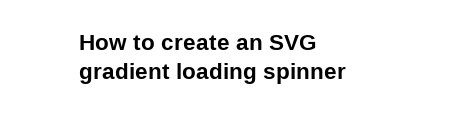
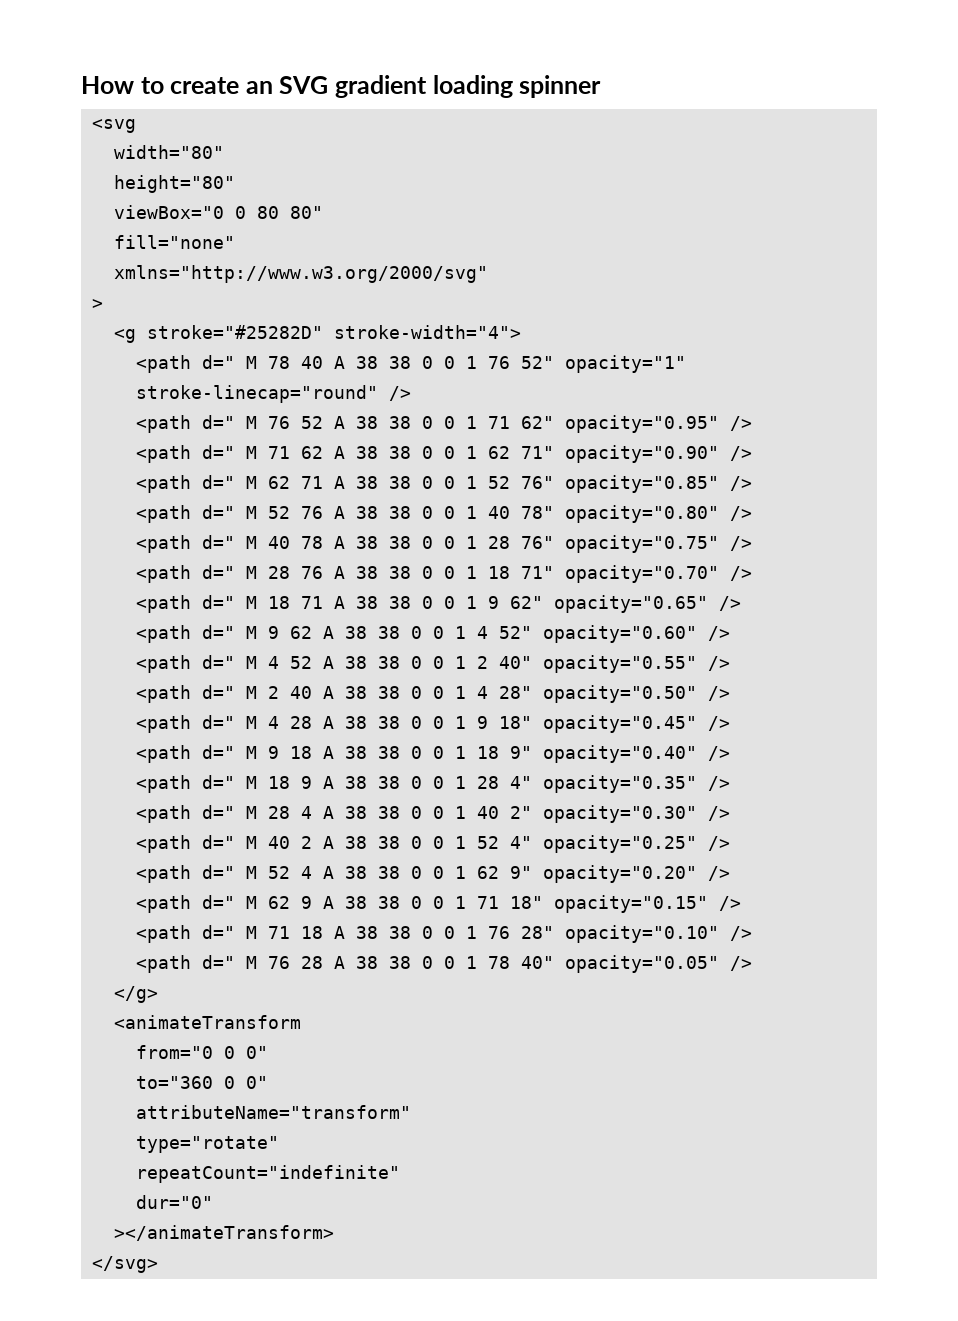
+ <svg
+ width="80"
+ height="80"
+ viewBox="0 0 80 80"
+ fill="none"
+ xmlns="http://www.w3.org/2000/svg"
+ >
+ <g stroke="#25282D" stroke-width="4">
+ <path d=" M 78 40 A 38 38 0 0 1 76 52" opacity="1" stroke-linecap="round" />
+ <path d=" M 76 52 A 38 38 0 0 1 71 62" opacity="0.95" />
+ <path d=" M 71 62 A 38 38 0 0 1 62 71" opacity="0.90" />
+ <path d=" M 62 71 A 38 38 0 0 1 52 76" opacity="0.85" />
+ <path d=" M 52 76 A 38 38 0 0 1 40 78" opacity="0.80" />
+ <path d=" M 40 78 A 38 38 0 0 1 28 76" opacity="0.75" />
+ <path d=" M 28 76 A 38 38 0 0 1 18 71" opacity="0.70" />
+ <path d=" M 18 71 A 38 38 0 0 1 9 62" opacity="0.65" />
+ <path d=" M 9 62 A 38 38 0 0 1 4 52" opacity="0.60" />
+ <path d=" M 4 52 A 38 38 0 0 1 2 40" opacity="0.55" />
+ <path d=" M 2 40 A 38 38 0 0 1 4 28" opacity="0.50" />
+ <path d=" M 4 28 A 38 38 0 0 1 9 18" opacity="0.45" />
+ <path d=" M 9 18 A 38 38 0 0 1 18 9" opacity="0.40" />
+ <path d=" M 18 9 A 38 38 0 0 1 28 4" opacity="0.35" />
+ <path d=" M 28 4 A 38 38 0 0 1 40 2" opacity="0.30" />
+ <path d=" M 40 2 A 38 38 0 0 1 52 4" opacity="0.25" />
+ <path d=" M 52 4 A 38 38 0 0 1 62 9" opacity="0.20" />
+ <path d=" M 62 9 A 38 38 0 0 1 71 18" opacity="0.15" />
+ <path d=" M 71 18 A 38 38 0 0 1 76 28" opacity="0.10" />
+ <path d=" M 76 28 A 38 38 0 0 1 78 40" opacity="0.05" />
+ </g>
+ <animateTransform
+ from="0 0 0"
+ to="360 0 0"
+ attributeName="transform"
+ type="rotate"
+ repeatCount="indefinite"
+ dur="0"
+ ></animateTransform>
+ </svg>

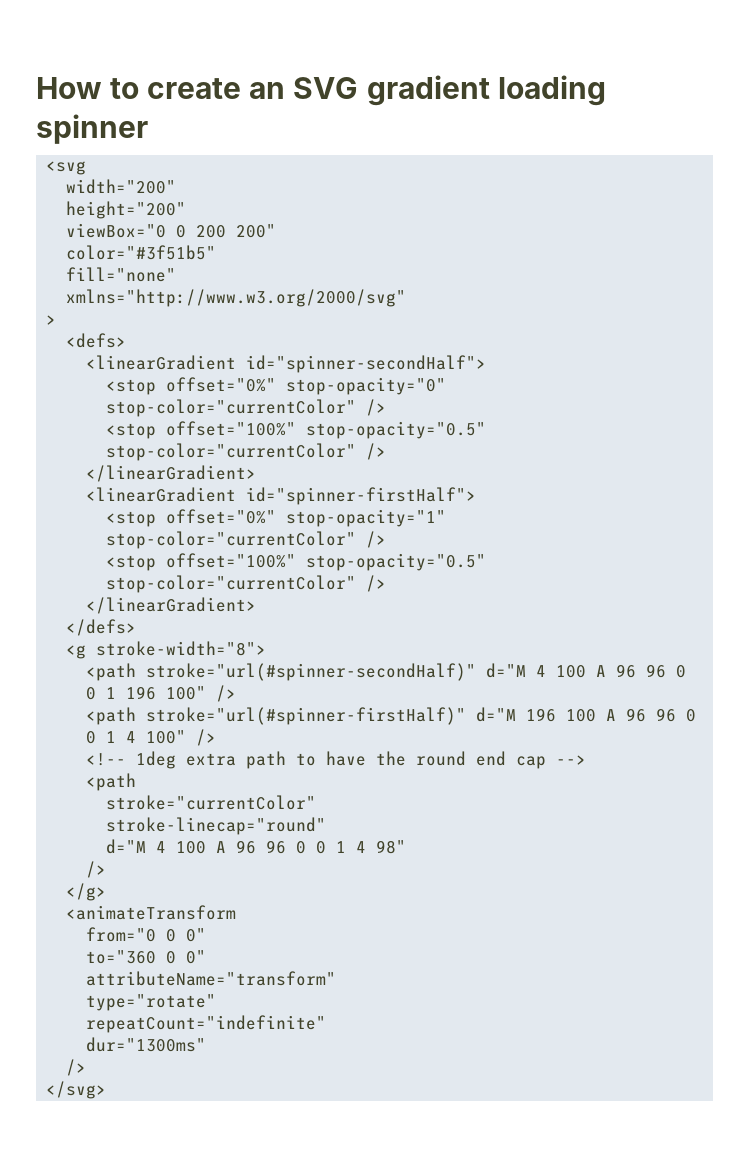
- width="80"
- height="80"
+ width="200"
+ height="200"
- viewBox="0 0 80 80"
+ viewBox="0 0 200 200"
+ color="#3f51b5"
+ <defs>
+ <linearGradient id="spinner-secondHalf">
+ <stop offset="0%" stop-opacity="0" stop-color="currentColor" />
+ <stop offset="100%" stop-opacity="0.5" stop-color="currentColor" />
+ </linearGradient>
+ <linearGradient id="spinner-firstHalf">
+ <stop offset="0%" stop-opacity="1" stop-color="currentColor" />
+ <stop offset="100%" stop-opacity="0.5" stop-color="currentColor" />
+ </linearGradient>
+ </defs>
- <g stroke="#25282D" stroke-width="4">
- <path d=" M 78 40 A 38 38 0 0 1 76 52" opacity="1" stroke-linecap="round" />
- <path d=" M 76 52 A 38 38 0 0 1 71 62" opacity="0.95" />
- <path d=" M 71 62 A 38 38 0 0 1 62 71" opacity="0.90" />
- <path d=" M 62 71 A 38 38 0 0 1 52 76" opacity="0.85" />
- <path d=" M 52 76 A 38 38 0 0 1 40 78" opacity="0.80" />
- <path d=" M 40 78 A 38 38 0 0 1 28 76" opacity="0.75" />
- <path d=" M 28 76 A 38 38 0 0 1 18 71" opacity="0.70" />
- <path d=" M 18 71 A 38 38 0 0 1 9 62" opacity="0.65" />
- <path d=" M 9 62 A 38 38 0 0 1 4 52" opacity="0.60" />
- <path d=" M 4 52 A 38 38 0 0 1 2 40" opacity="0.55" />
- <path d=" M 2 40 A 38 38 0 0 1 4 28" opacity="0.50" />
- <path d=" M 4 28 A 38 38 0 0 1 9 18" opacity="0.45" />
- <path d=" M 9 18 A 38 38 0 0 1 18 9" opacity="0.40" />
- <path d=" M 18 9 A 38 38 0 0 1 28 4" opacity="0.35" />
- <path d=" M 28 4 A 38 38 0 0 1 40 2" opacity="0.30" />
- <path d=" M 40 2 A 38 38 0 0 1 52 4" opacity="0.25" />
- <path d=" M 52 4 A 38 38 0 0 1 62 9" opacity="0.20" />
- <path d=" M 62 9 A 38 38 0 0 1 71 18" opacity="0.15" />
- <path d=" M 71 18 A 38 38 0 0 1 76 28" opacity="0.10" />
- <path d=" M 76 28 A 38 38 0 0 1 78 40" opacity="0.05" />
+ <g stroke-width="8">
+ <path stroke="url(#spinner-secondHalf)" d="M 4 100 A 96 96 0 0 1 196 100" />
+ <path stroke="url(#spinner-firstHalf)" d="M 196 100 A 96 96 0 0 1 4 100" />
+ <!-- 1deg extra path to have the round end cap -->
+ <path
+ stroke="currentColor"
+ stroke-linecap="round"
+ d="M 4 100 A 96 96 0 0 1 4 98"
+ />
- dur="0"
- ></animateTransform>
+ dur="1300ms"
+ />

